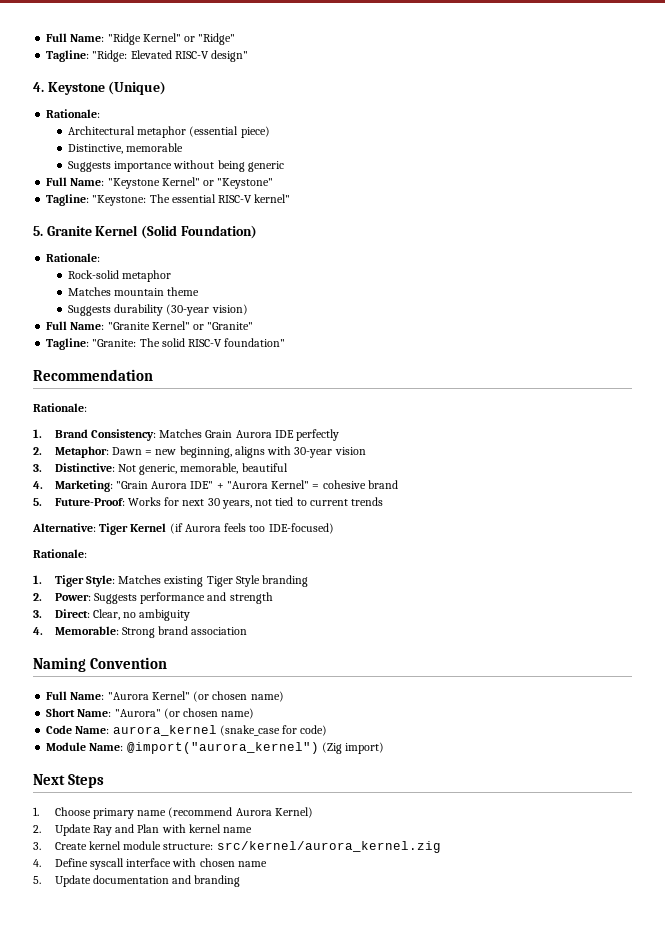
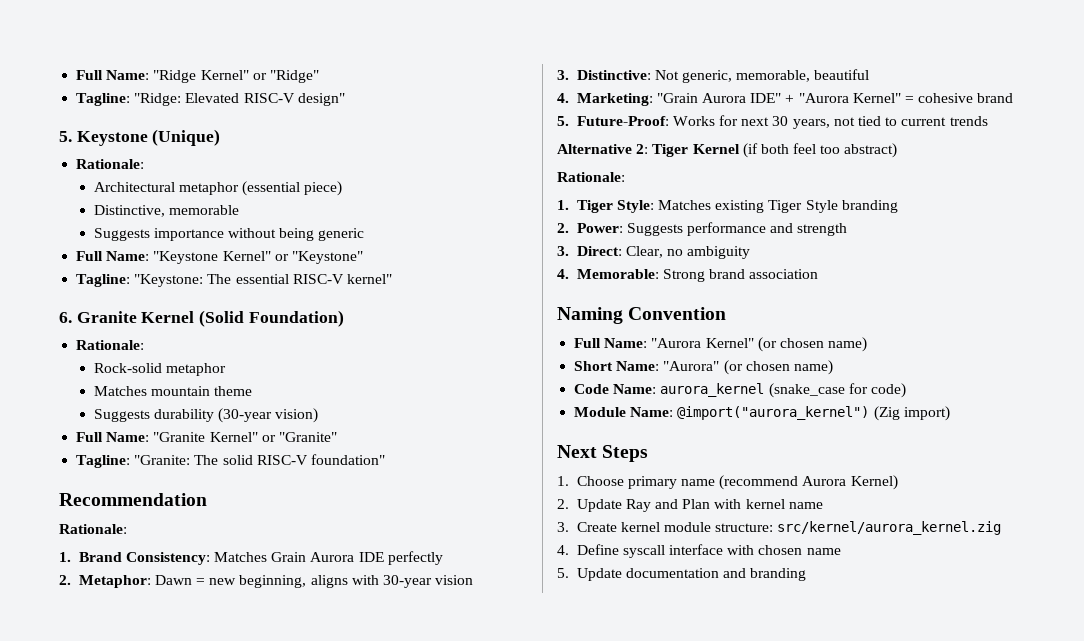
- 4. Keystone (Unique)
+ 5. Keystone (Unique)
- 5. Granite Kernel (Solid Foundation)
+ 6. Granite Kernel (Solid Foundation)
- Alternative: Tiger Kernel (if Aurora feels too IDE-focused)
+ Alternative 2: Tiger Kernel (if both feel too abstract)

